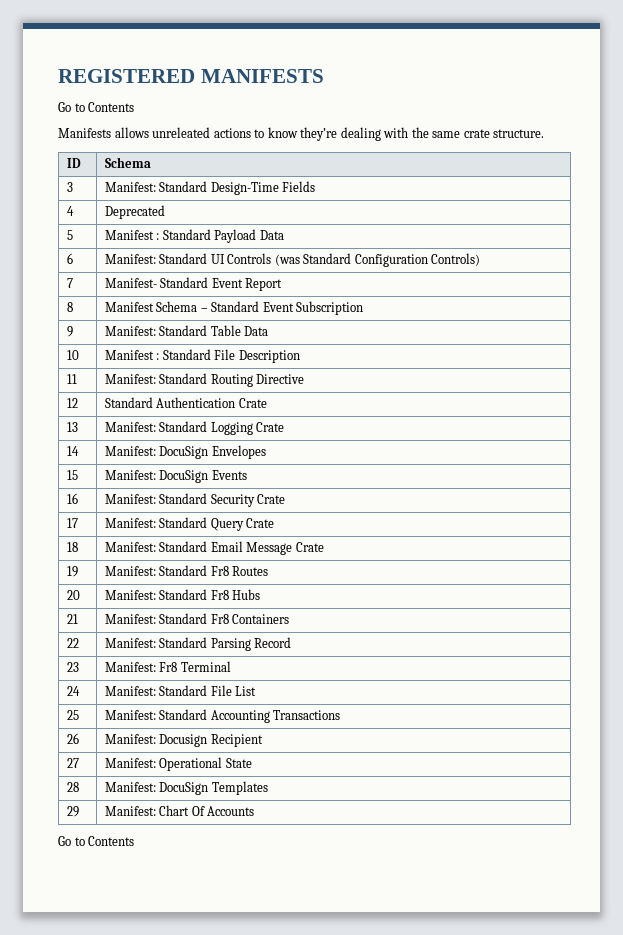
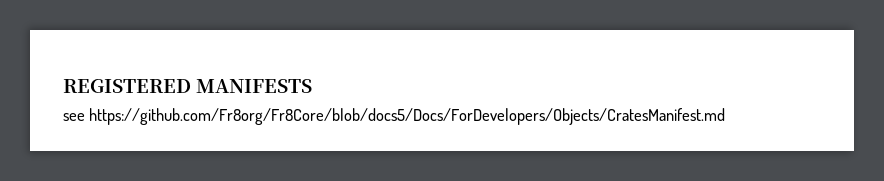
  REGISTERED MANIFESTS
- Go to Contents
- Manifests allows unreleated actions to know they’re dealing with the same crate structure.
- ID | Schema
- 3 | Manifest: Standard Design-Time Fields
- 4 | Deprecated
- 5 | Manifest : Standard Payload Data
- 6 | Manifest: Standard UI Controls (was Standard Configuration Controls)
- 7 | Manifest- Standard Event Report
- 8 | Manifest Schema – Standard Event Subscription
- 9 | Manifest: Standard Table Data
- 10 | Manifest : Standard File Description
- 11 | Manifest: Standard Routing Directive
- 12 | Standard Authentication Crate
- 13 | Manifest: Standard Logging Crate
- 14 | Manifest: DocuSign Envelopes
- 15 | Manifest: DocuSign Events
- 16 | Manifest: Standard Security Crate
- 17 | Manifest: Standard Query Crate
- 18 | Manifest: Standard Email Message Crate
- 19 | Manifest: Standard Fr8 Routes
- 20 | Manifest: Standard Fr8 Hubs
- 21 | Manifest: Standard Fr8 Containers
- 22 | Manifest: Standard Parsing Record
- 23 | Manifest: Fr8 Terminal
- 24 | Manifest: Standard File List
- 25 | Manifest: Standard Accounting Transactions
- 26 | Manifest: Docusign Recipient
- 27 | Manifest: Operational State
- 28 | Manifest: DocuSign Templates
- 29 | Manifest: Chart Of Accounts
- Go to Contents
+ see https://github.com/Fr8org/Fr8Core/blob/docs5/Docs/ForDevelopers/Objects/CratesManifest.md

